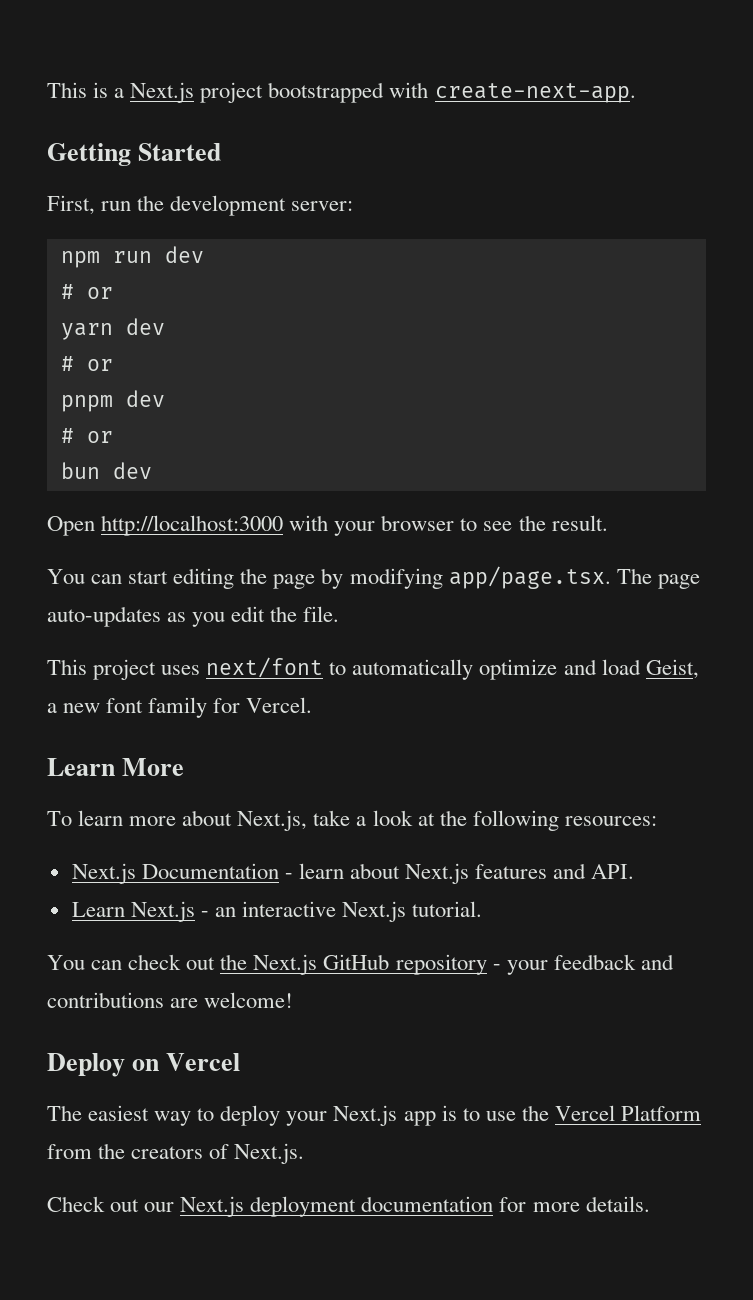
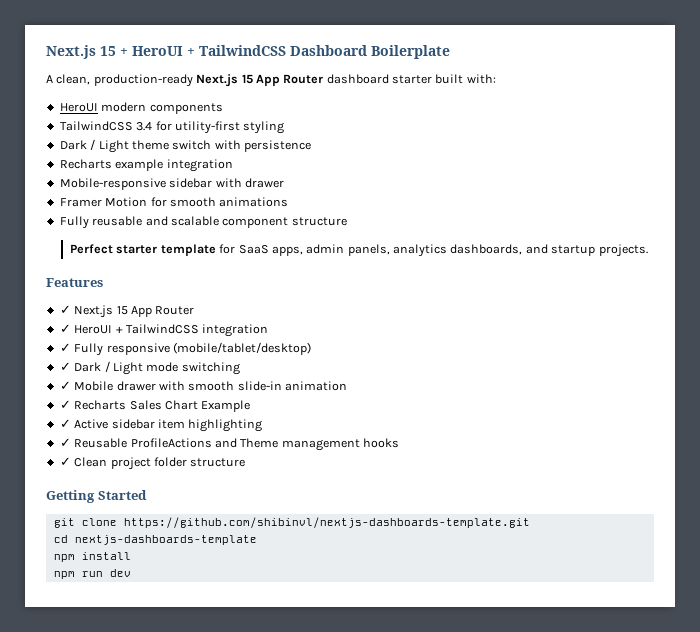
- This is a Next.js project bootstrapped with create-next-app.
+ Next.js 15 + HeroUI + TailwindCSS Dashboard Boilerplate
+ A clean, production-ready Next.js 15 App Router dashboard starter built with:
+ HeroUI modern components
+ TailwindCSS 3.4 for utility-first styling
+ Dark / Light theme switch with persistence
+ Recharts example integration
+ Mobile-responsive sidebar with drawer
+ Framer Motion for smooth animations
+ Fully reusable and scalable component structure
+ Perfect starter template for SaaS apps, admin panels, analytics dashboards, and startup projects.
+ Features
+ ✓ Next.js 15 App Router
+ ✓ HeroUI + TailwindCSS integration
+ ✓ Fully responsive (mobile/tablet/desktop)
+ ✓ Dark / Light mode switching
+ ✓ Mobile drawer with smooth slide-in animation
+ ✓ Recharts Sales Chart Example
+ ✓ Active sidebar item highlighting
+ ✓ Reusable ProfileActions and Theme management hooks
+ ✓ Clean project folder structure
  Getting Started
- First, run the development server:
+ git clone https://github.com/shibinvl/nextjs-dashboards-template.git
+ cd nextjs-dashboards-template
+ npm install
  npm run dev
- # or
- yarn dev
- # or
- pnpm dev
- # or
- bun dev
- Open http://localhost:3000 with your browser to see the result.
- You can start editing the page by modifying app/page.tsx. The page auto-updates as you edit the file.
- This project uses next/font to automatically optimize and load Geist, a new font family for Vercel.
- Learn More
- To learn more about Next.js, take a look at the following resources:
- Next.js Documentation - learn about Next.js features and API.
- Learn Next.js - an interactive Next.js tutorial.
- You can check out the Next.js GitHub repository - your feedback and contributions are welcome!
- Deploy on Vercel
- The easiest way to deploy your Next.js app is to use the Vercel Platform from the creators of Next.js.
- Check out our Next.js deployment documentation for more details.

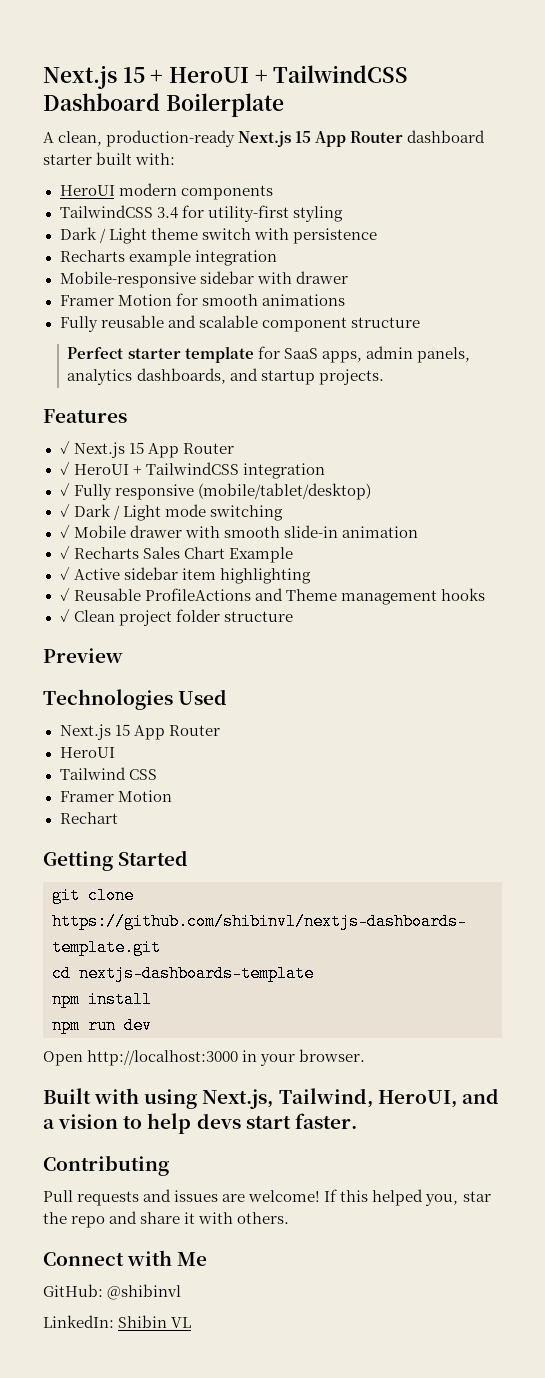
+ Preview
+ Technologies Used
+ Next.js 15 App Router
+ HeroUI
+ Tailwind CSS
+ Framer Motion
+ Rechart
+ Open http://localhost:3000 in your browser.
+ Built with using Next.js, Tailwind, HeroUI, and a vision to help devs start faster.
+ Contributing
+ Pull requests and issues are welcome! If this helped you, star the repo and share it with others.
+ Connect with Me
+ GitHub: @shibinvl
+ LinkedIn: Shibin VL

